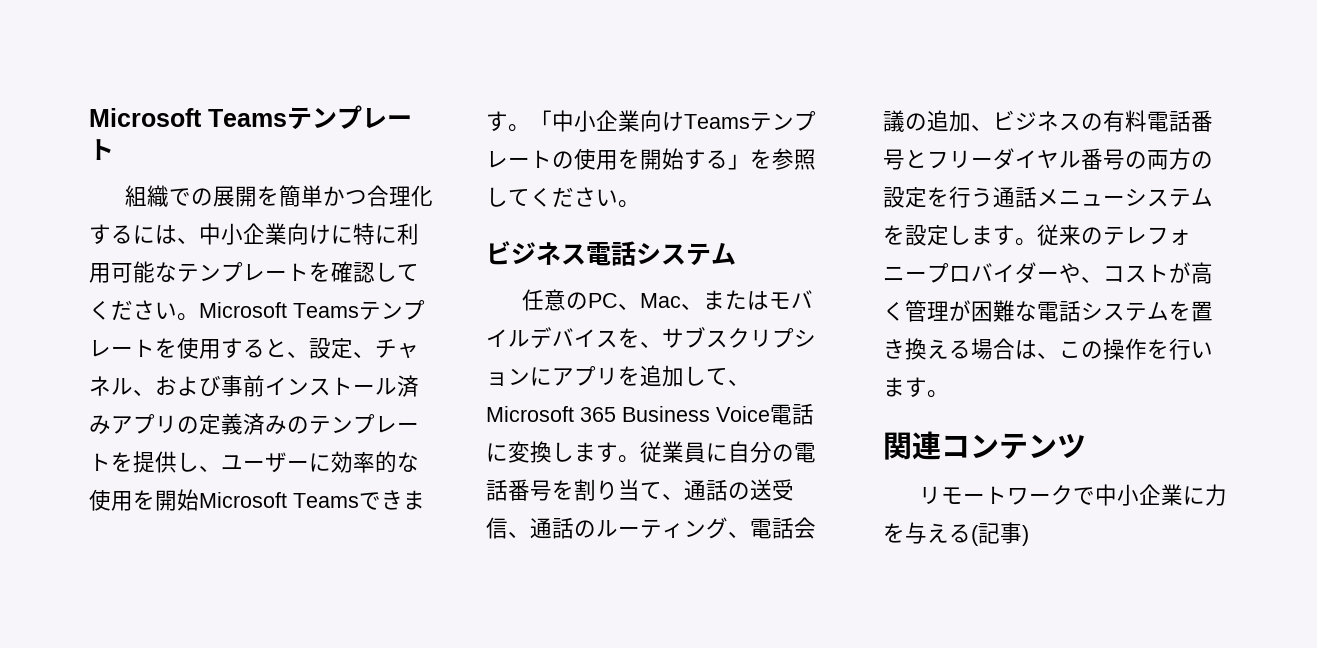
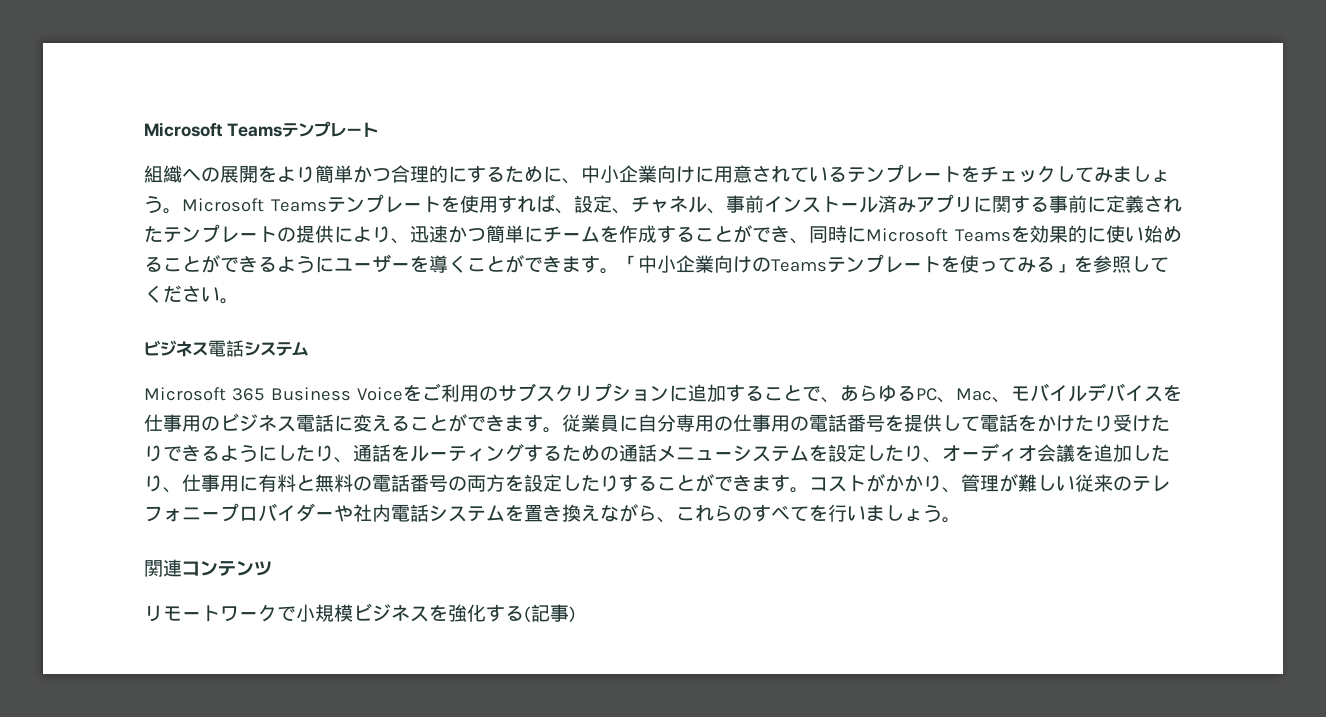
- 組織での展開を簡単かつ合理化するには、中小企業向けに特に利用可能なテンプレートを確認してください。
+ 組織への展開をより簡単かつ合理的にするために、中小企業向けに用意されているテンプレートをチェックしてみましょう。
- Microsoft Teamsテンプレートを使用すると、設定、チャネル、および事前インストール済みアプリの定義済みのテンプレートを提供し、ユーザーに効率的な使用を開始Microsoft Teamsできます。
+ Microsoft Teamsテンプレートを使用すれば、設定、チャネル、事前インストール済みアプリに関する事前に定義されたテンプレートの提供により、迅速かつ簡単にチームを作成することができ、同時にMicrosoft Teamsを効果的に使い始めることができるようにユーザーを導くことができます。
- 「中小企業向けTeamsテンプレートの使用を開始する」を参照してください。
+ 「中小企業向けのTeamsテンプレートを使ってみる」を参照してください。
- 任意のPC、Mac、またはモバイルデバイスを、サブスクリプションにアプリを追加して、Microsoft 365 Business Voice電話に変換します。
+ Microsoft 365 Business Voiceをご利用のサブスクリプションに追加することで、あらゆるPC、Mac、モバイルデバイスを仕事用のビジネス電話に変えることができます。
- 従業員に自分の電話番号を割り当て、通話の送受信、通話のルーティング、電話会議の追加、ビジネスの有料電話番号とフリーダイヤル番号の両方の設定を行う通話メニューシステムを設定します。従来のテレフォニープロバイダーや、コストが高く管理が困難な電話システムを置き換える場合は、この操作を行います。
+ 従業員に自分専用の仕事用の電話番号を提供して電話をかけたり受けたりできるようにしたり、通話をルーティングするための通話メニューシステムを設定したり、オーディオ会議を追加したり、仕事用に有料と無料の電話番号の両方を設定したりすることができます。コストがかかり、管理が難しい従来のテレフォニープロバイダーや社内電話システムを置き換えながら、これらのすべてを行いましょう。
- リモートワークで中小企業に力を与える(記事)
+ リモートワークで小規模ビジネスを強化する(記事)

